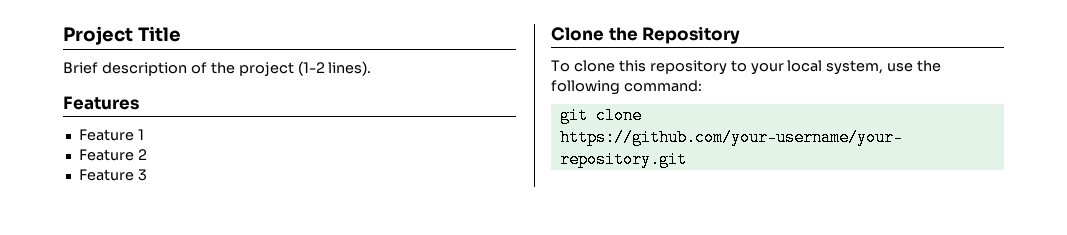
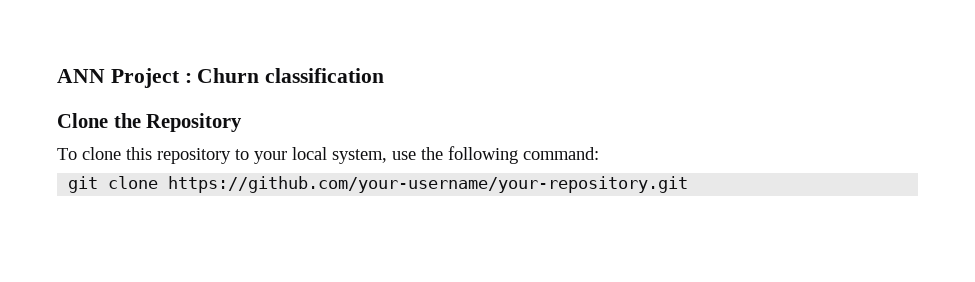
- Project Title
- Brief description of the project (1-2 lines).
- Features
- Feature 1
- Feature 2
- Feature 3
+ ANN Project : Churn classification

